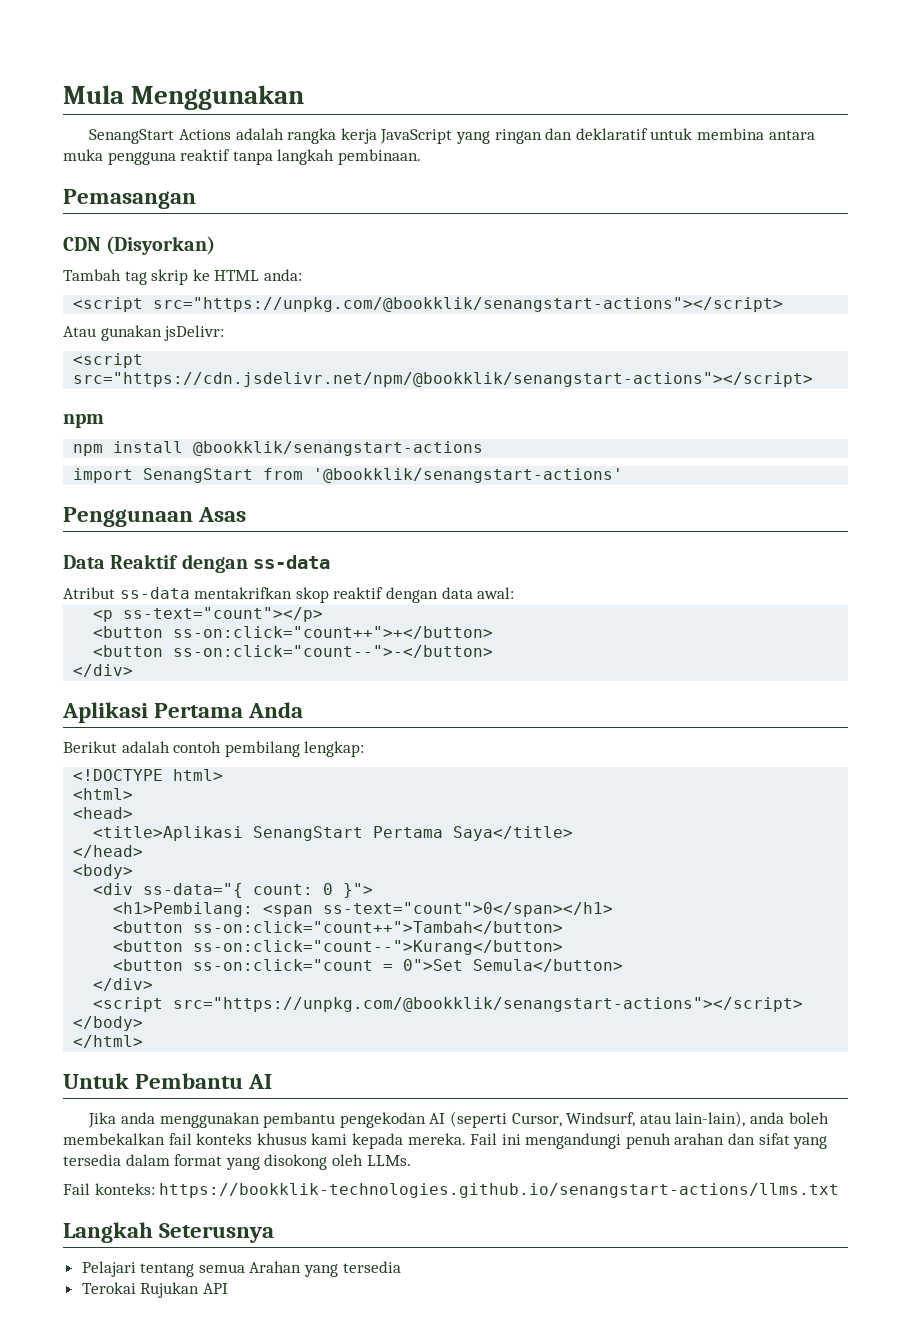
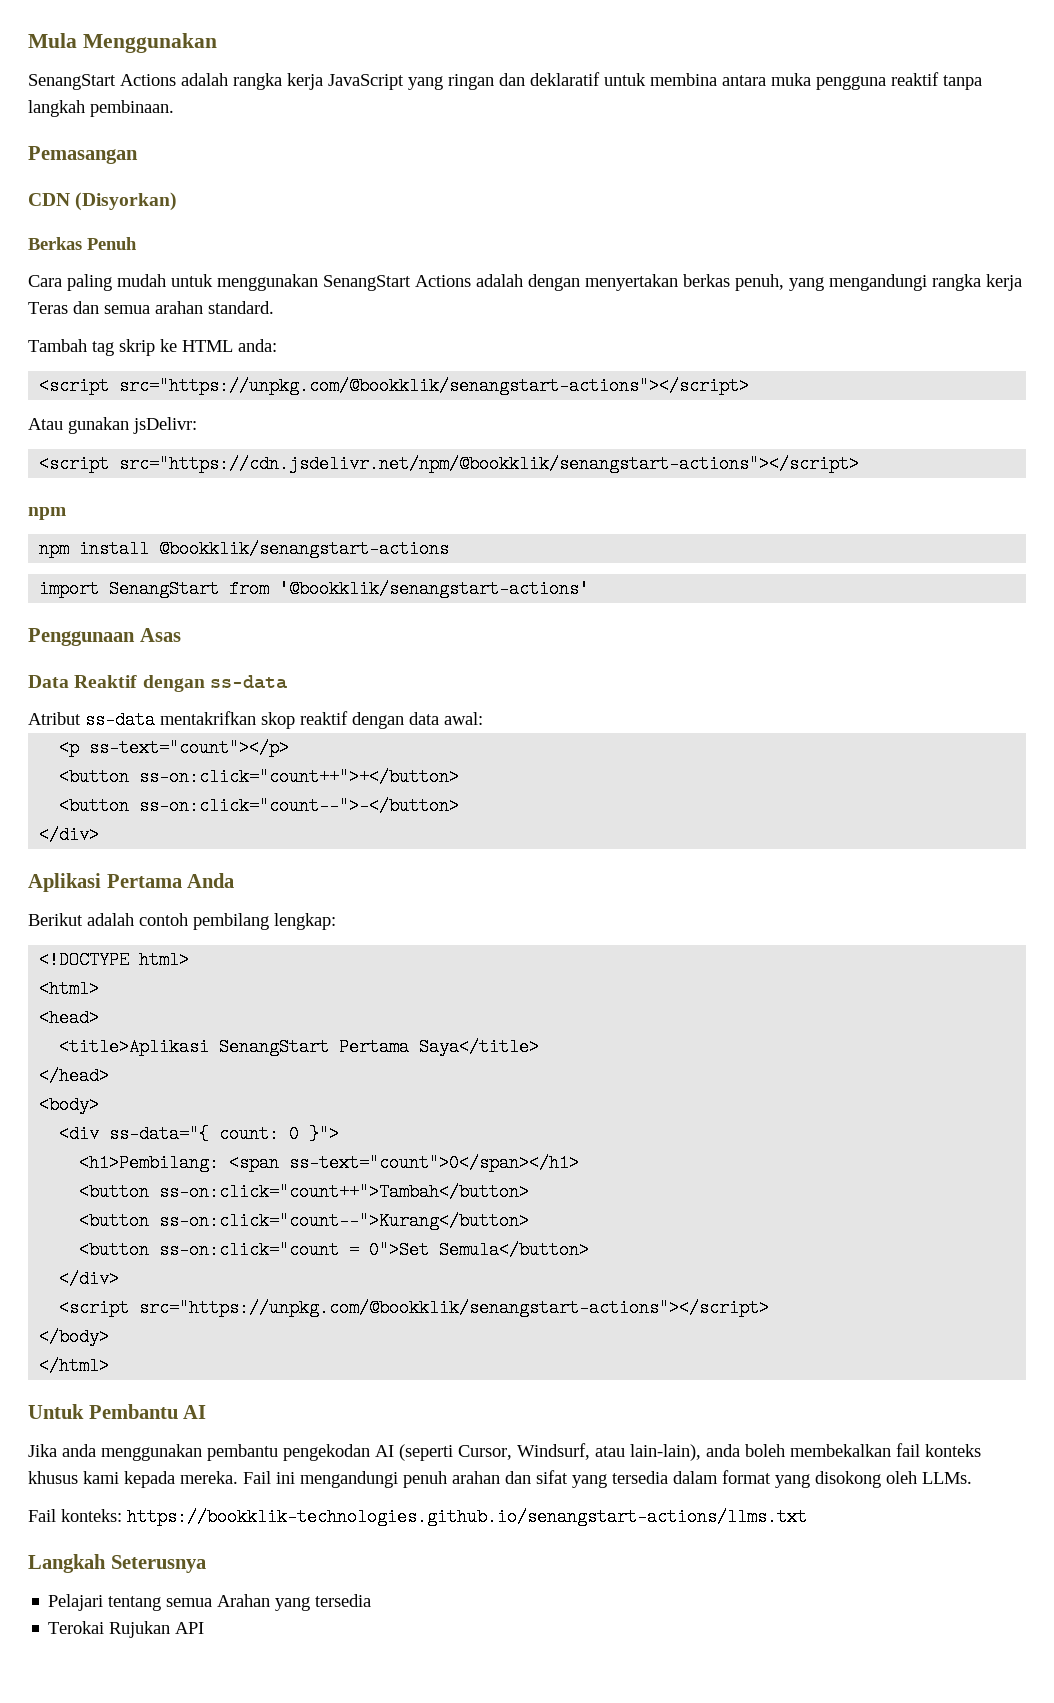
+ Berkas Penuh
+ Cara paling mudah untuk menggunakan SenangStart Actions adalah dengan menyertakan berkas penuh, yang mengandungi rangka kerja Teras dan semua arahan standard.

